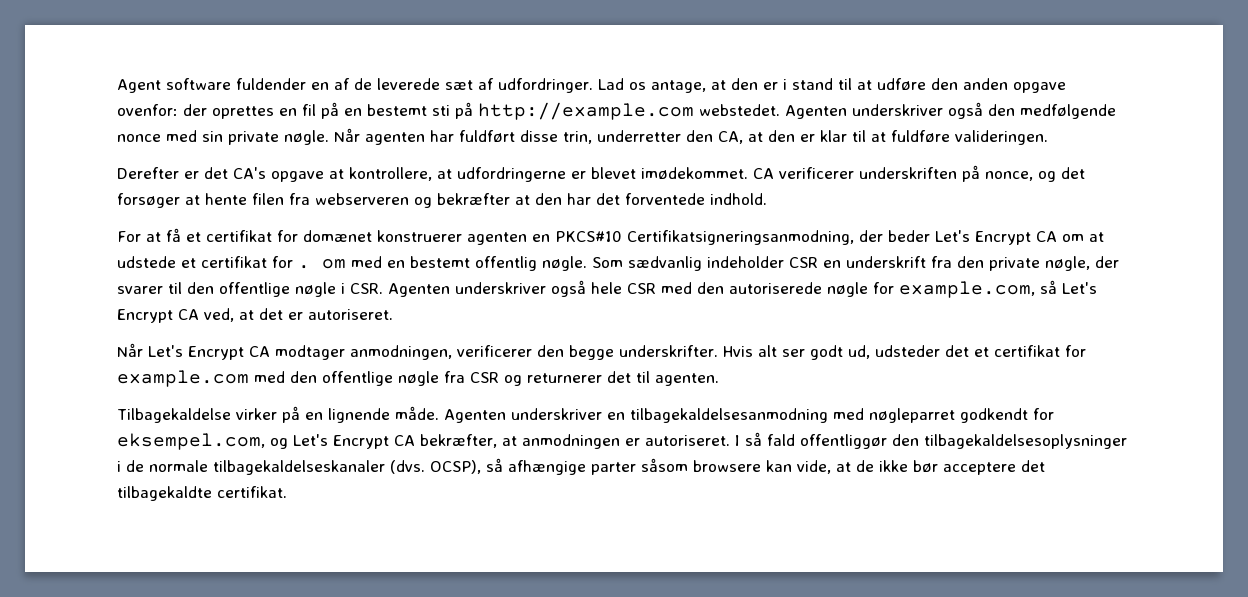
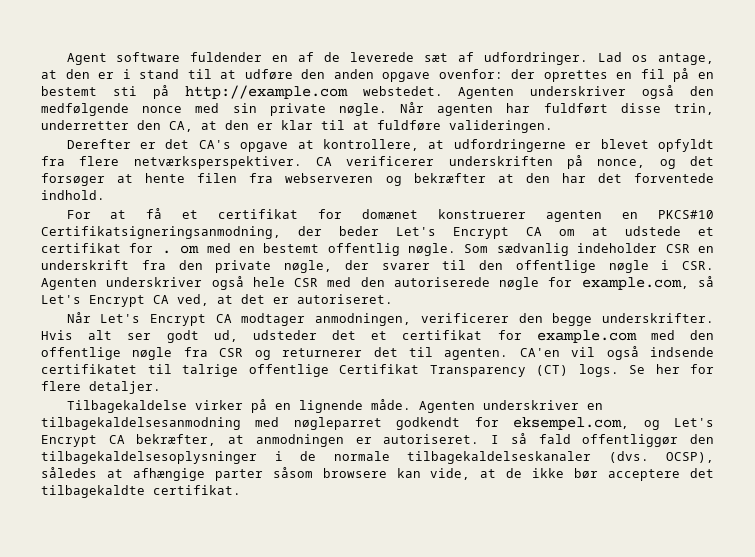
- Derefter er det CA's opgave at kontrollere, at udfordringerne er blevet imødekommet.
+ Derefter er det CA's opgave at kontrollere, at udfordringerne er blevet opfyldt fra flere netværksperspektiver.
+ CA'en vil også indsende certifikatet til talrige offentlige Certifikat Transparency (CT) logs. Se her for flere detaljer.
- OCSP), så afhængige parter såsom browsere kan vide, at de ikke bør acceptere det tilbagekaldte certifikat.
+ OCSP), således at afhængige parter såsom browsere kan vide, at de ikke bør acceptere det tilbagekaldte certifikat.

